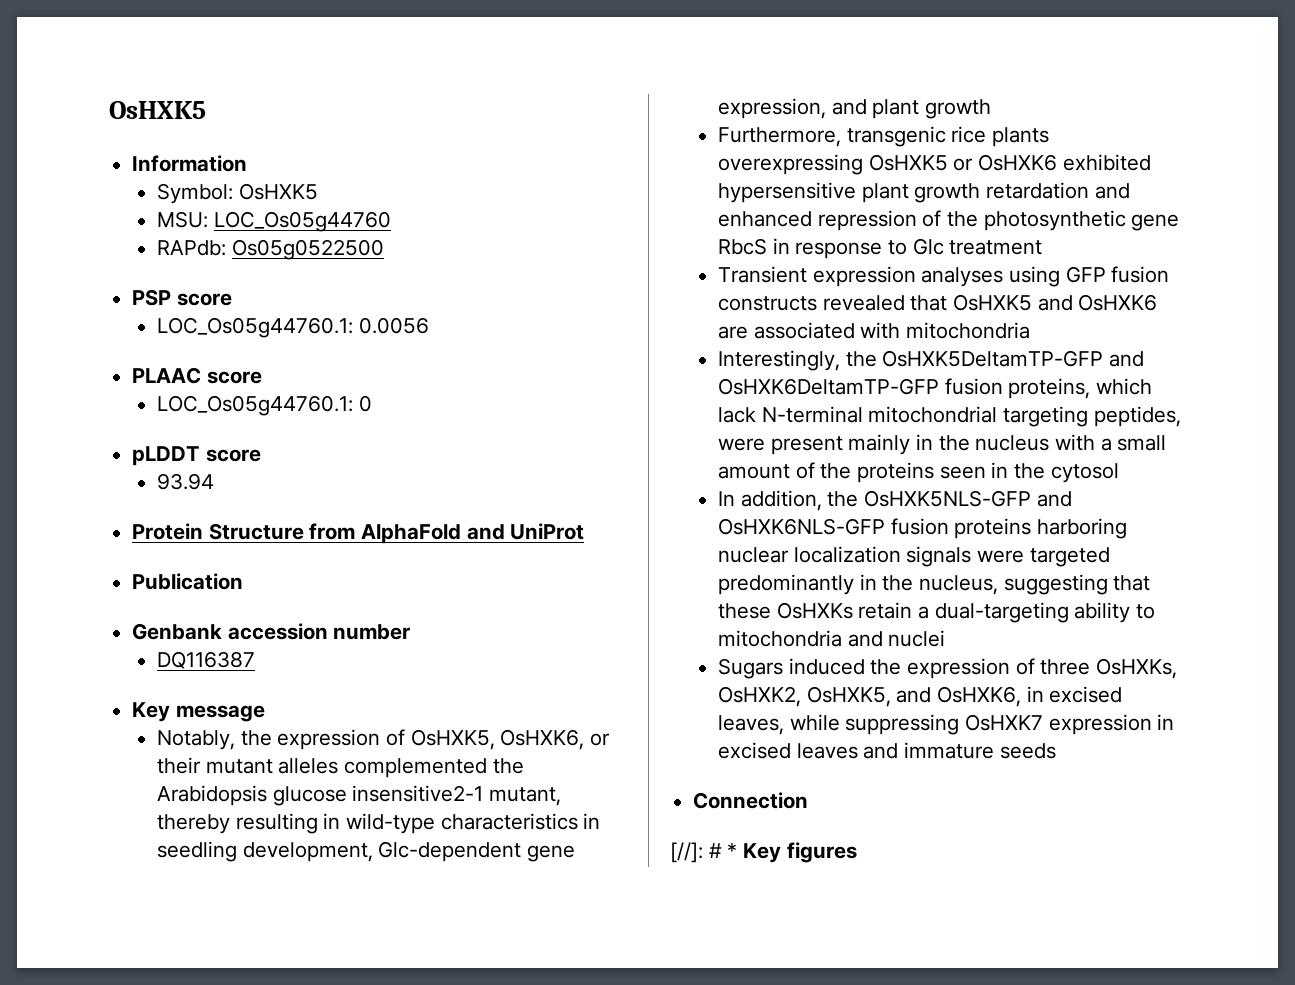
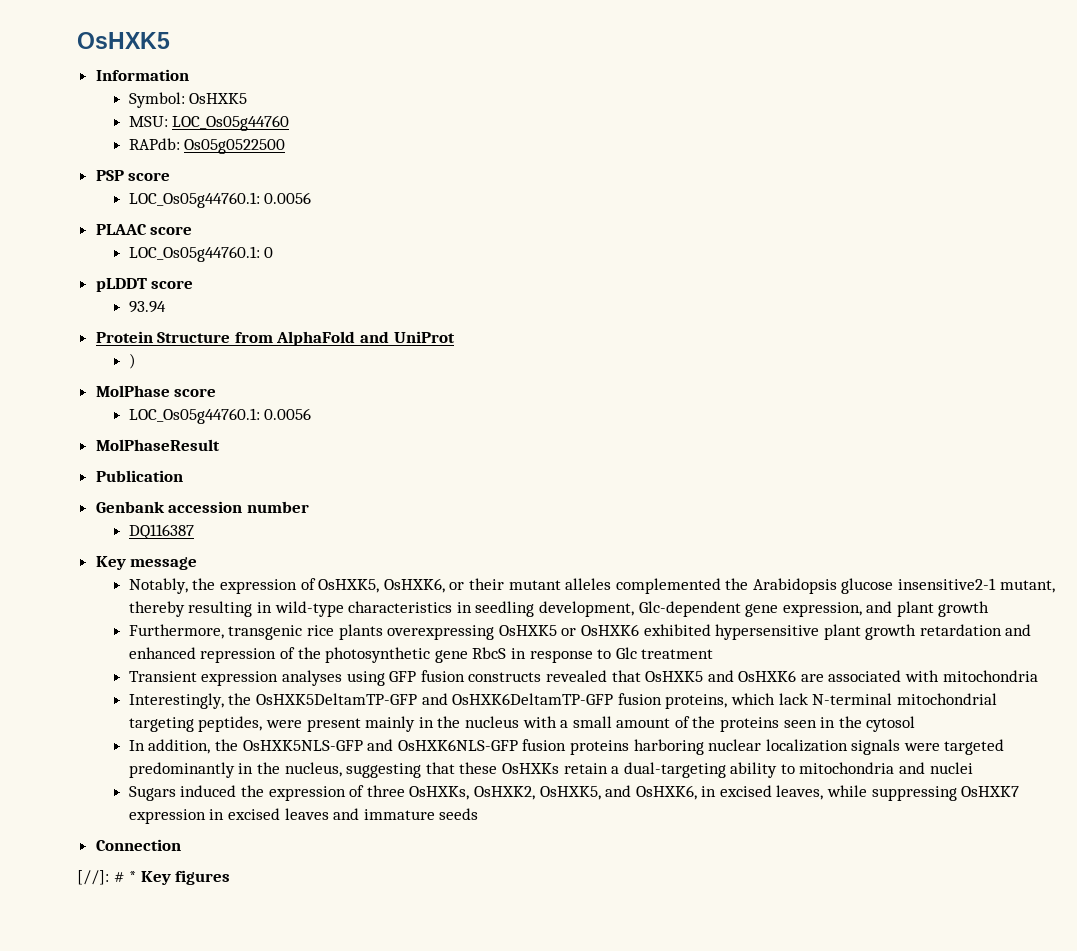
+ )
+ MolPhase score
+ LOC_Os05g44760.1: 0.0056
+ MolPhaseResult

